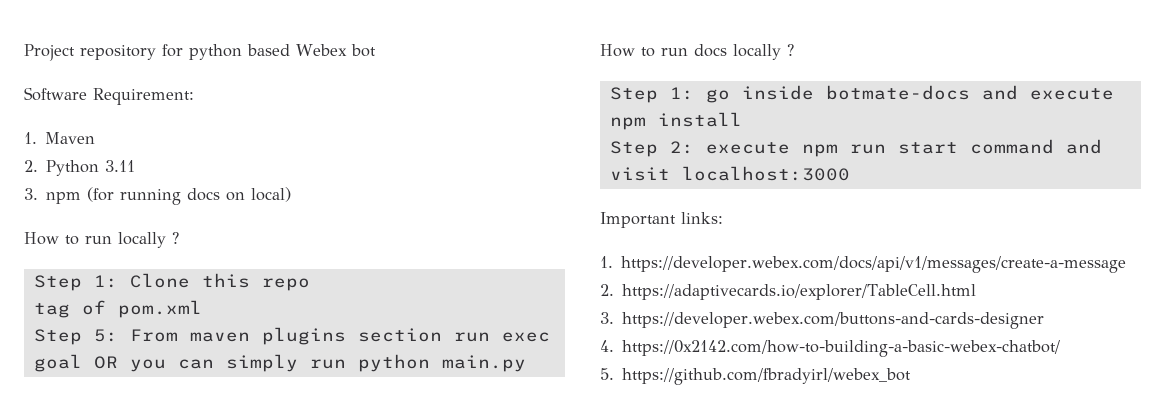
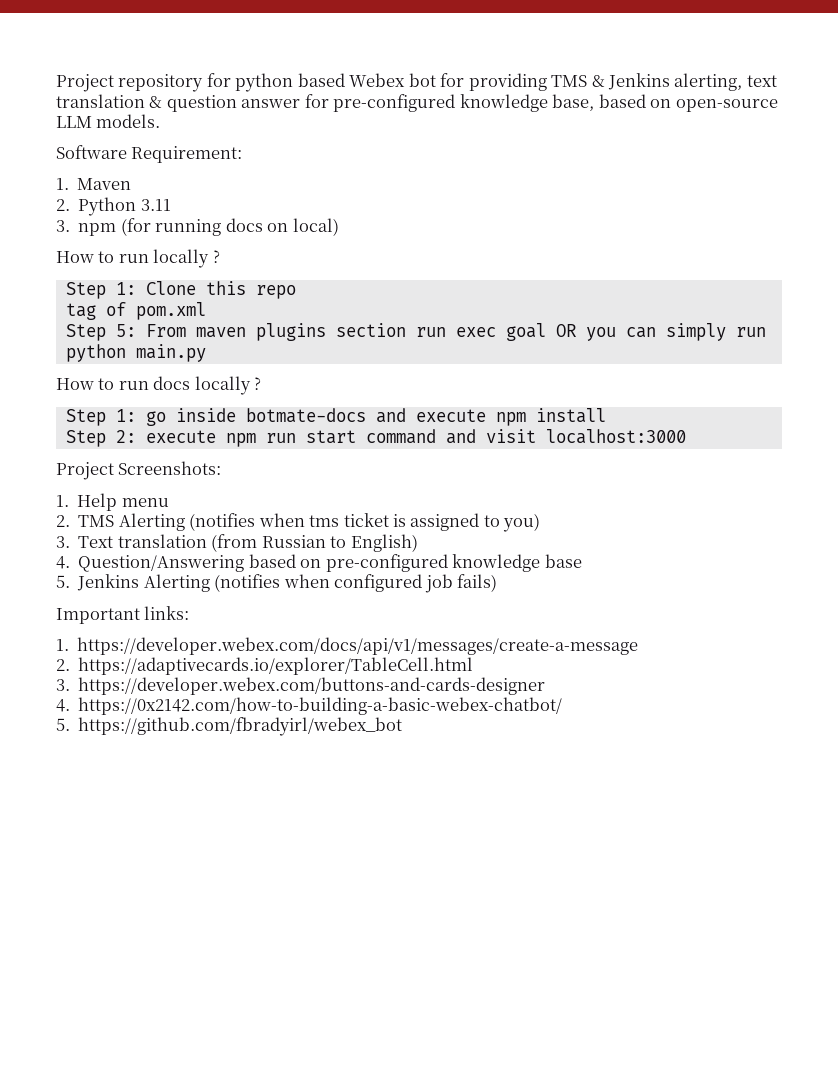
- Project repository for python based Webex bot
+ Project repository for python based Webex bot for providing TMS & Jenkins alerting, text translation & question answer for pre-configured knowledge base, based on open-source LLM models.
+ Project Screenshots:
+ 1. Help menu
+ 2. TMS Alerting (notifies when tms ticket is assigned to you)
+ 3. Text translation (from Russian to English)
+ 4. Question/Answering based on pre-configured knowledge base
+ 5. Jenkins Alerting (notifies when configured job fails)

